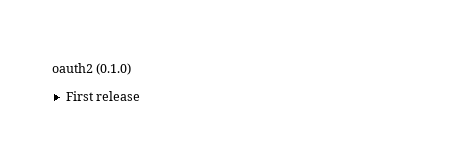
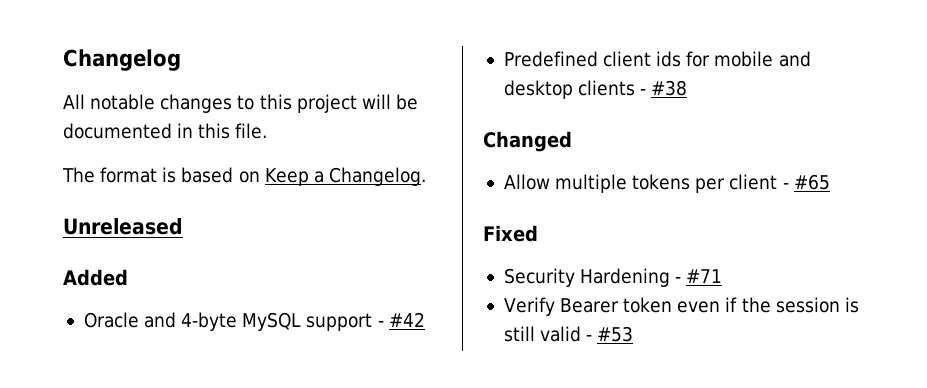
- oauth2 (0.1.0)
- First release
+ Changelog
+ All notable changes to this project will be documented in this file.
+ The format is based on Keep a Changelog.
+ Unreleased
+ Added
+ Oracle and 4-byte MySQL support - #42
+ Predefined client ids for mobile and desktop clients - #38
+ Changed
+ Allow multiple tokens per client - #65
+ Fixed
+ Security Hardening - #71
+ Verify Bearer token even if the session is still valid - #53

